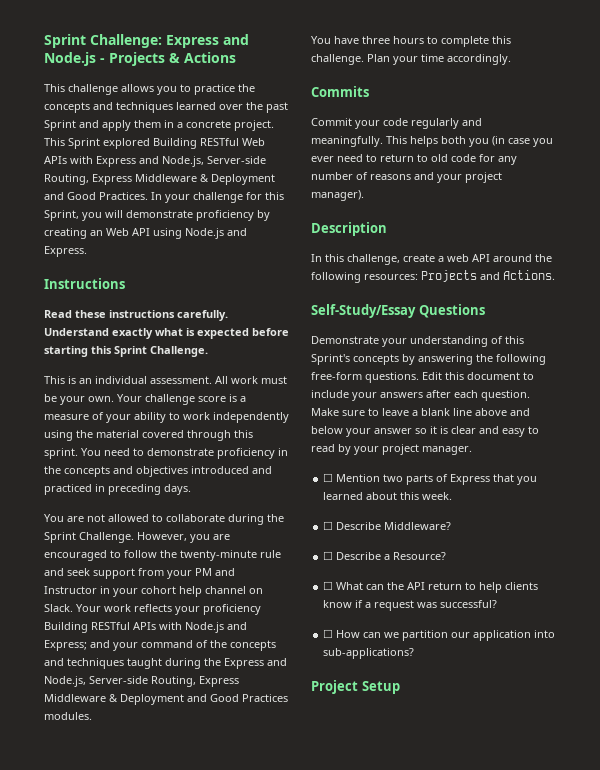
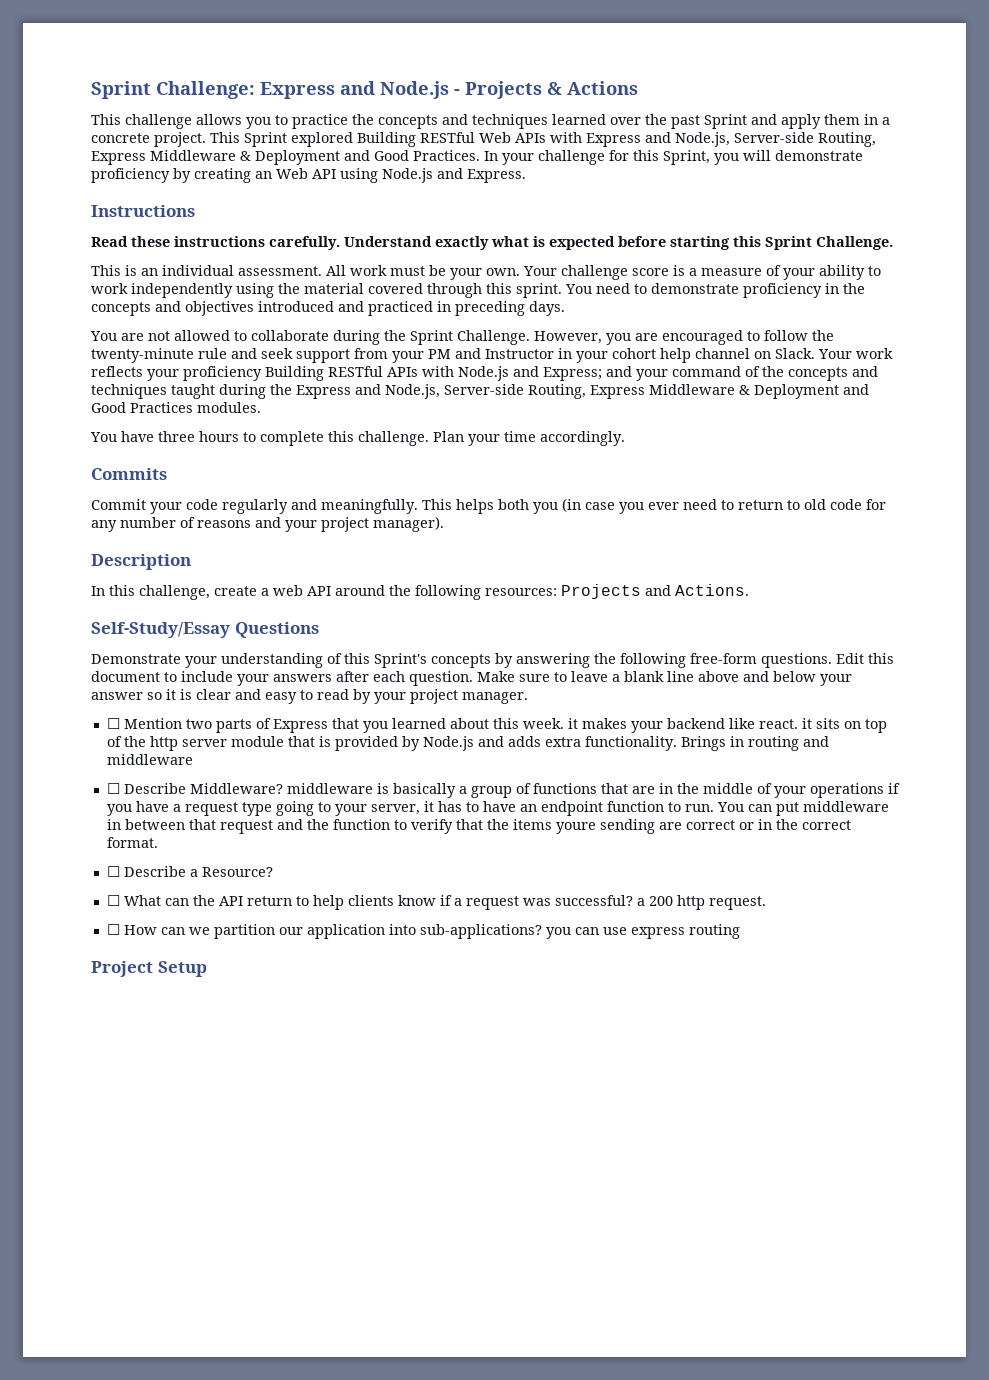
- ☐ Mention two parts of Express that you learned about this week.
- ☐ Describe Middleware?
+ ☐ Mention two parts of Express that you learned about this week. it makes your backend like react. it sits on top of the http server module that is provided by Node.js and adds extra functionality. Brings in routing and middleware
+ ☐ Describe Middleware? middleware is basically a group of functions that are in the middle of your operations if you have a request type going to your server, it has to have an endpoint function to run. You can put middleware in between that request and the function to verify that the items youre sending are correct or in the correct format.
- ☐ What can the API return to help clients know if a request was successful?
+ ☐ What can the API return to help clients know if a request was successful? a 200 http request.
- ☐ How can we partition our application into sub-applications?
+ ☐ How can we partition our application into sub-applications? you can use express routing

